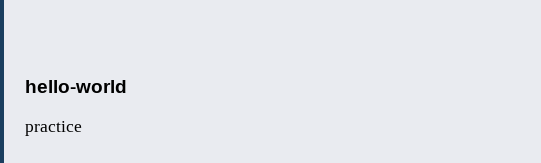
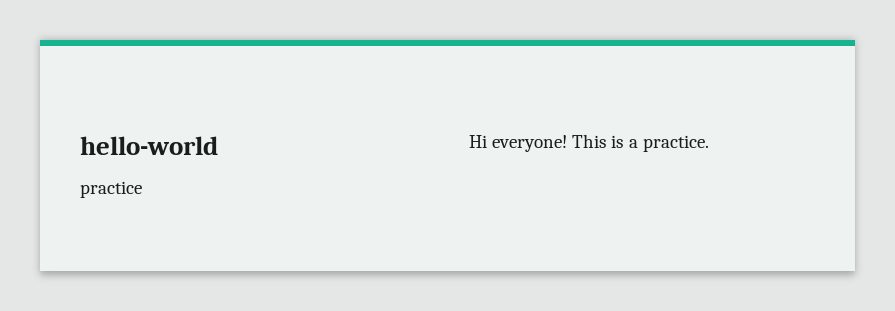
+ Hi everyone! This is a practice.

